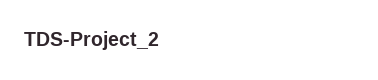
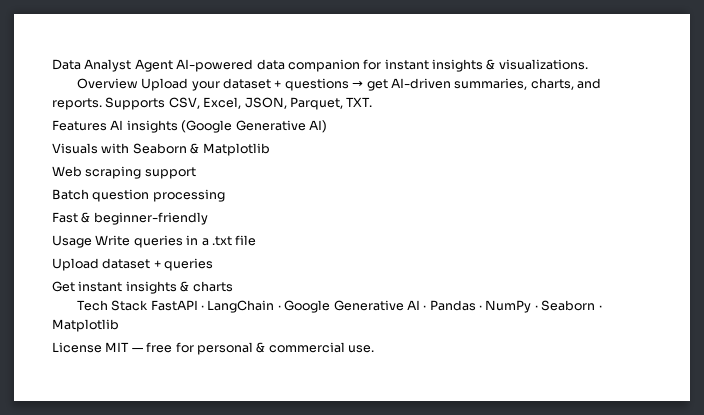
- TDS-Project_2
+ Data Analyst Agent AI-powered data companion for instant insights & visualizations.
+ Overview Upload your dataset + questions → get AI-driven summaries, charts, and reports. Supports CSV, Excel, JSON, Parquet, TXT.
+ Features AI insights (Google Generative AI)
+ Visuals with Seaborn & Matplotlib
+ Web scraping support
+ Batch question processing
+ Fast & beginner-friendly
+ Usage Write queries in a .txt file
+ Upload dataset + queries
+ Get instant insights & charts
+ Tech Stack FastAPI · LangChain · Google Generative AI · Pandas · NumPy · Seaborn · Matplotlib
+ License MIT — free for personal & commercial use.

